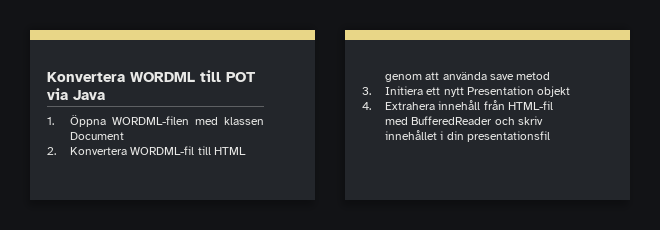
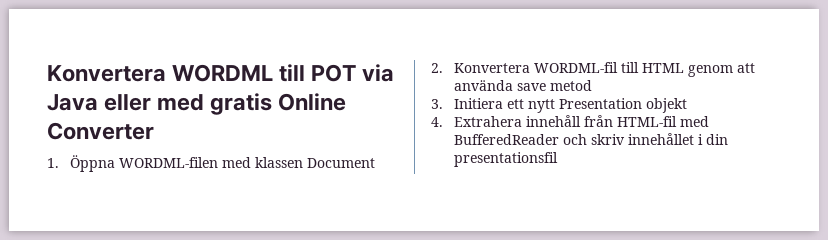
- Konvertera WORDML till POT via Java
+ Konvertera WORDML till POT via Java eller med gratis Online Converter

